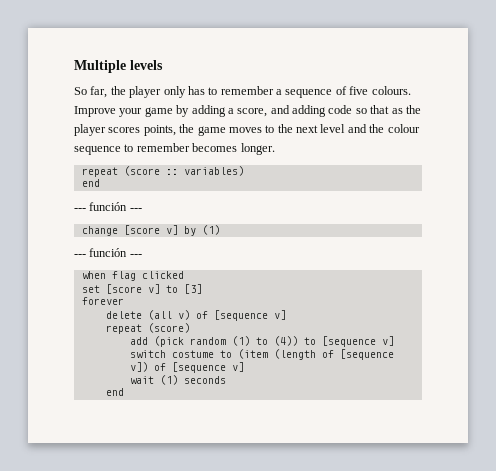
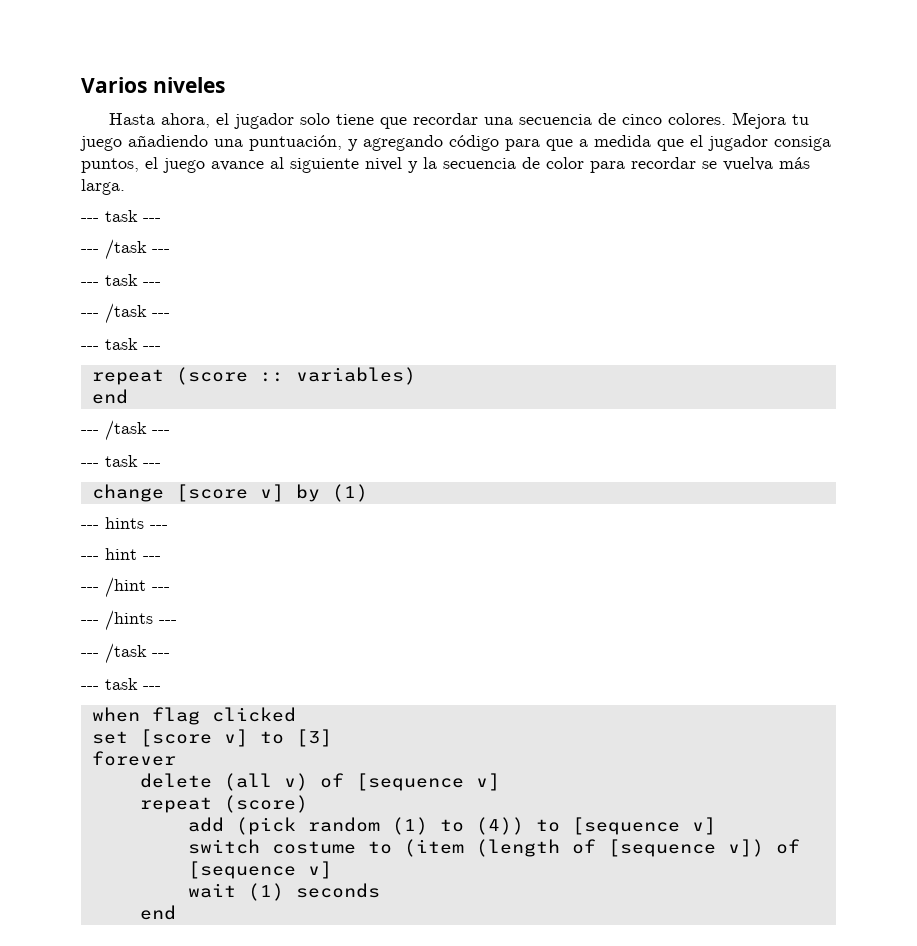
- Multiple levels
- So far, the player only has to remember a sequence of five colours. Improve your game by adding a score, and adding code so that as the player scores points, the game moves to the next level and the colour sequence to remember becomes longer.
+ Varios niveles
+ Hasta ahora, el jugador solo tiene que recordar una secuencia de cinco colores. Mejora tu juego añadiendo una puntuación, y agregando código para que a medida que el jugador consiga puntos, el juego avance al siguiente nivel y la secuencia de color para recordar se vuelva más larga.
+ --- task ---
+ --- /task ---
+ --- task ---
+ --- /task ---
+ --- task ---
  repeat (score :: variables)
  end
- --- función ---
+ --- /task ---
+ --- task ---
  change [score v] by (1)
- --- función ---
+ --- hints ---
+ --- hint ---
+ --- /hint ---
+ --- /hints ---
+ --- /task ---
+ --- task ---

